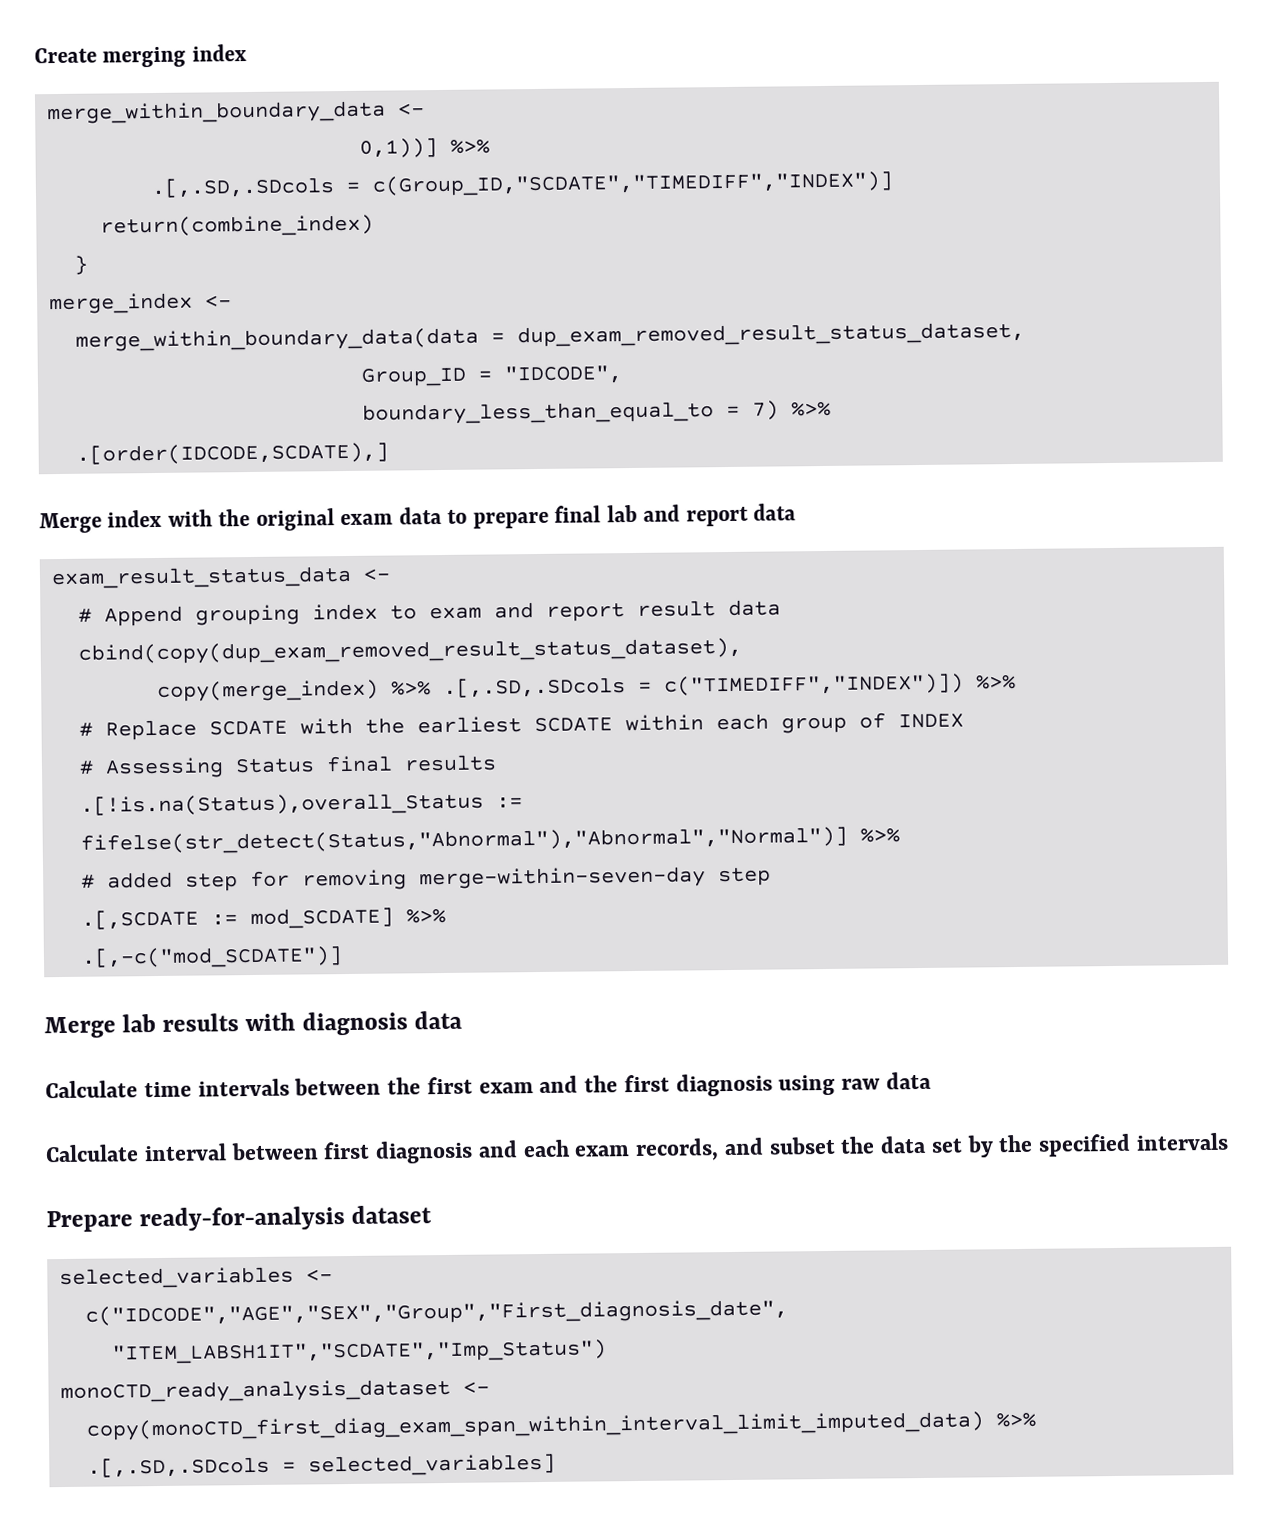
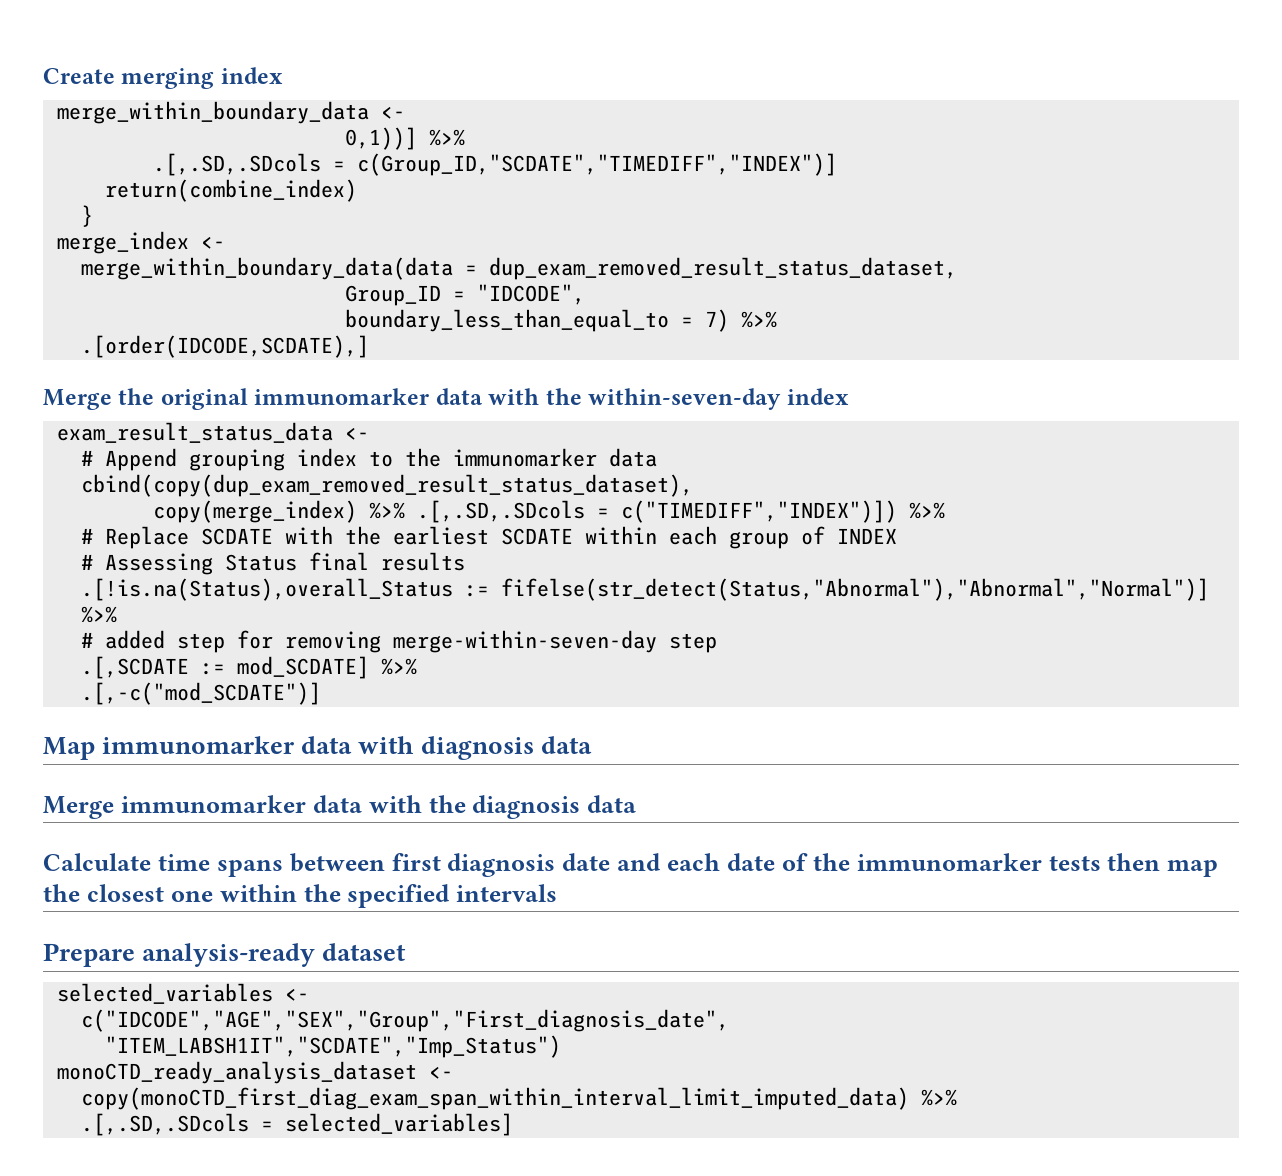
- Merge index with the original exam data to prepare final lab and report data
+ Merge the original immunomarker data with the within-seven-day index
- # Append grouping index to exam and report result data
+ # Append grouping index to the immunomarker data
- Merge lab results with diagnosis data
- Calculate time intervals between the first exam and the first diagnosis using raw data
- Calculate interval between first diagnosis and each exam records, and subset the data set by the specified intervals
+ Map immunomarker data with diagnosis data
+ Merge immunomarker data with the diagnosis data
+ Calculate time spans between first diagnosis date and each date of the immunomarker tests then map the closest one within the specified intervals
- Prepare ready-for-analysis dataset
+ Prepare analysis-ready dataset

